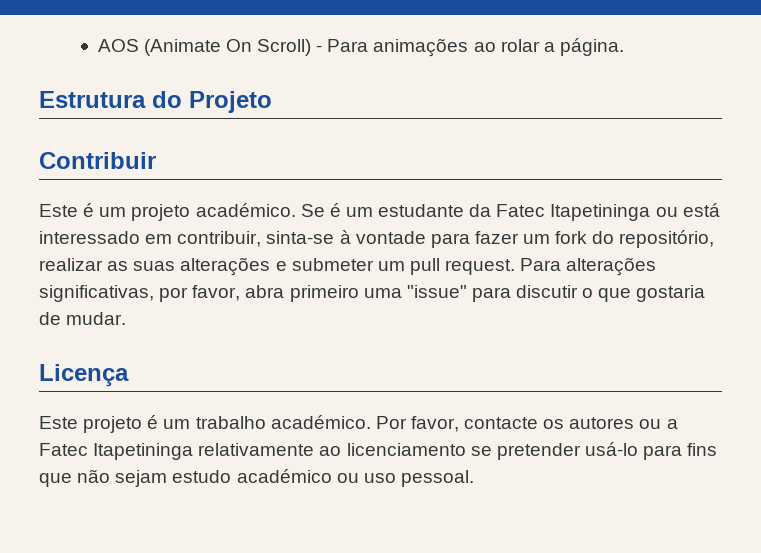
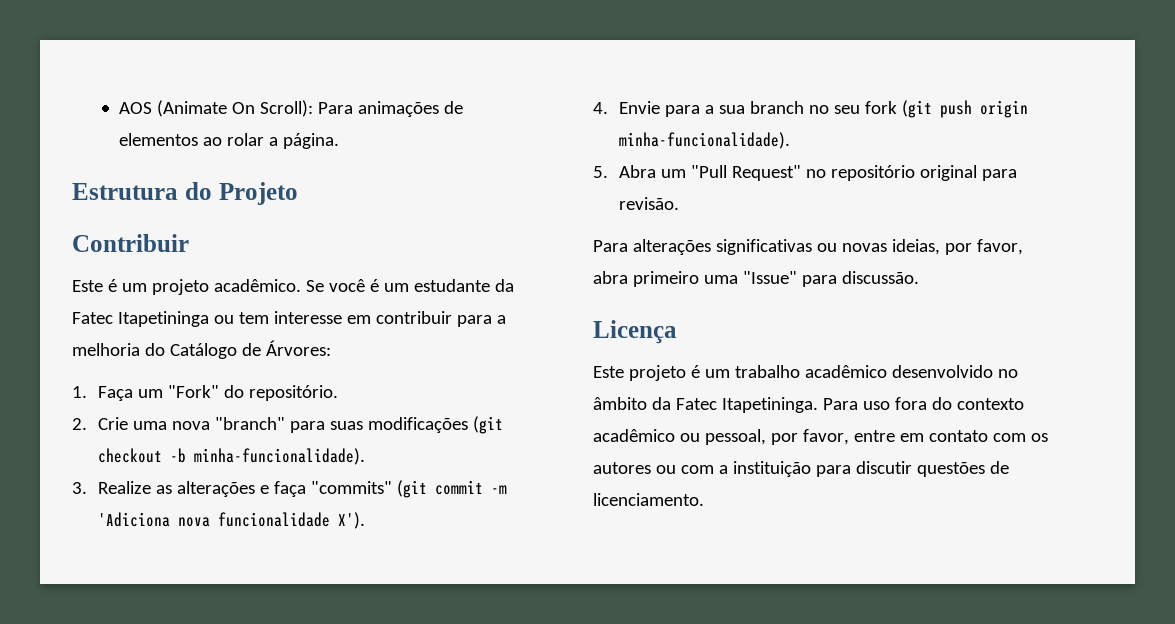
- AOS (Animate On Scroll) - Para animações ao rolar a página.
+ AOS (Animate On Scroll): Para animações de elementos ao rolar a página.
- Este é um projeto académico. Se é um estudante da Fatec Itapetininga ou está interessado em contribuir, sinta-se à vontade para fazer um fork do repositório, realizar as suas alterações e submeter um pull request. Para alterações significativas, por favor, abra primeiro uma "issue" para discutir o que gostaria de mudar.
+ Este é um projeto acadêmico. Se você é um estudante da Fatec Itapetininga ou tem interesse em contribuir para a melhoria do Catálogo de Árvores:
+ 1. Faça um "Fork" do repositório.
+ 2. Crie uma nova "branch" para suas modificações (git checkout -b minha-funcionalidade).
+ 3. Realize as alterações e faça "commits" (git commit -m 'Adiciona nova funcionalidade X').
+ 4. Envie para a sua branch no seu fork (git push origin minha-funcionalidade).
+ 5. Abra um "Pull Request" no repositório original para revisão.
+ Para alterações significativas ou novas ideias, por favor, abra primeiro uma "Issue" para discussão.
- Este projeto é um trabalho académico. Por favor, contacte os autores ou a Fatec Itapetininga relativamente ao licenciamento se pretender usá-lo para fins que não sejam estudo académico ou uso pessoal.
+ Este projeto é um trabalho acadêmico desenvolvido no âmbito da Fatec Itapetininga. Para uso fora do contexto acadêmico ou pessoal, por favor, entre em contato com os autores ou com a instituição para discutir questões de licenciamento.

